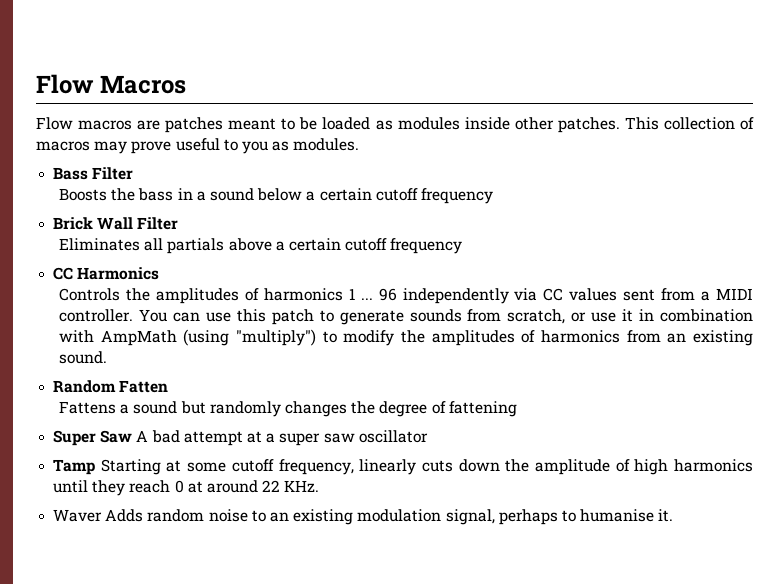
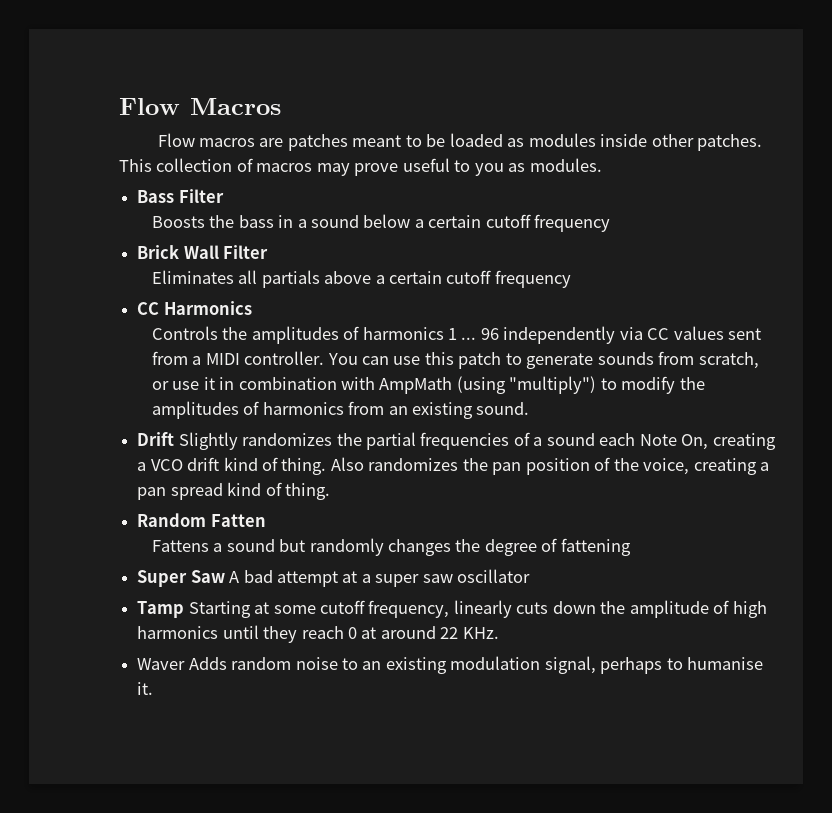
+ Drift Slightly randomizes the partial frequencies of a sound each Note On, creating a VCO drift kind of thing. Also randomizes the pan position of the voice, creating a pan spread kind of thing.

